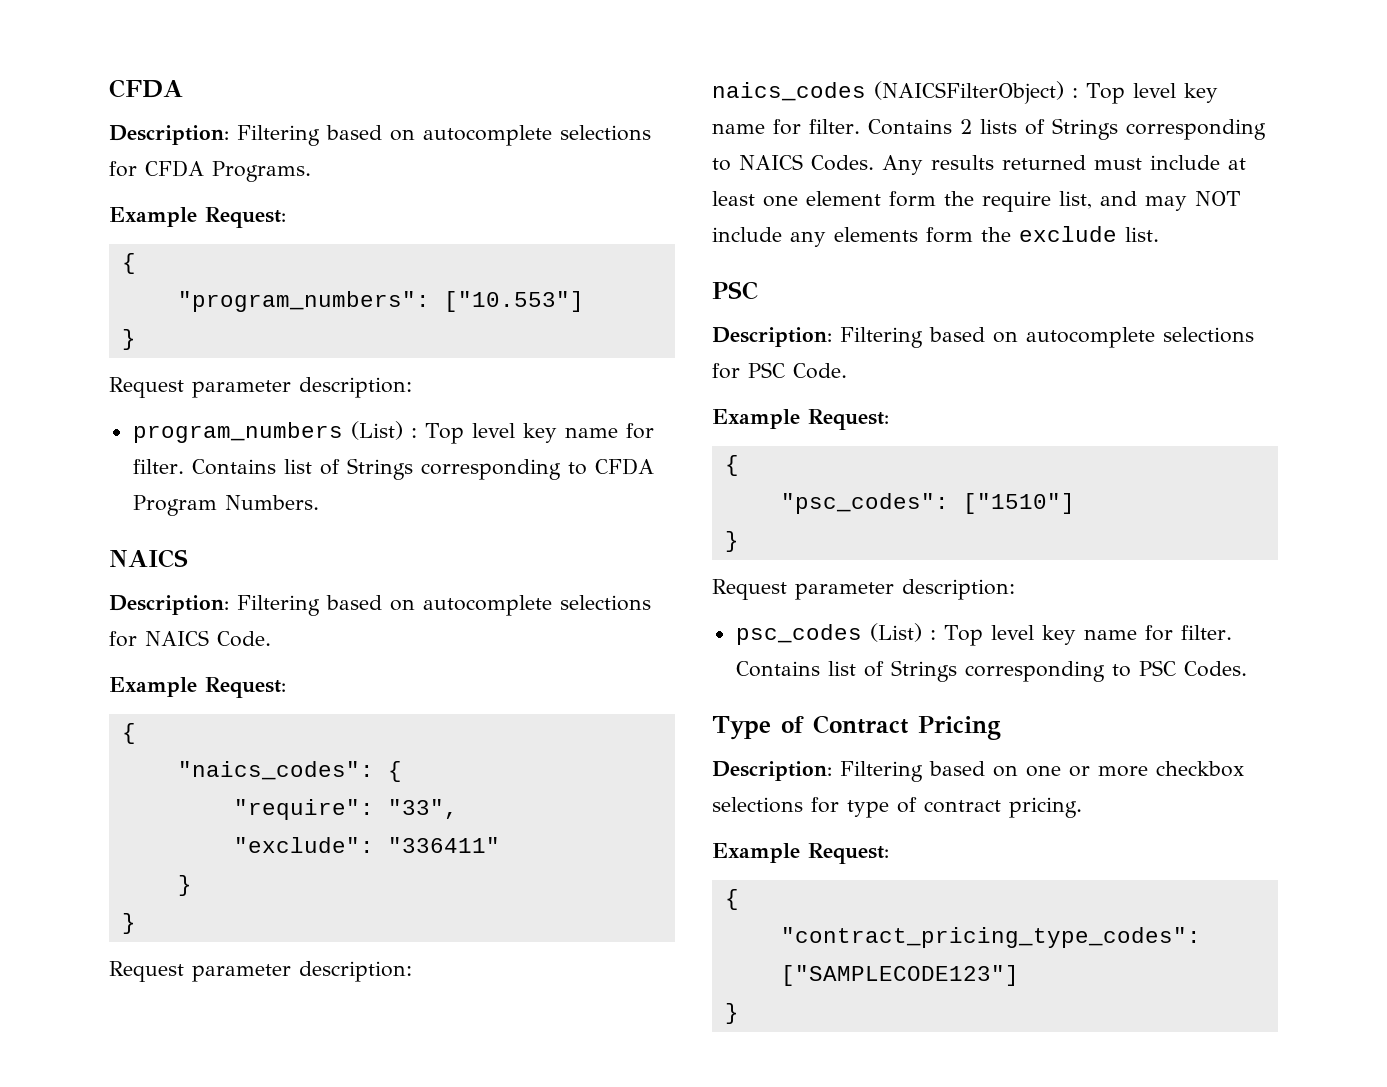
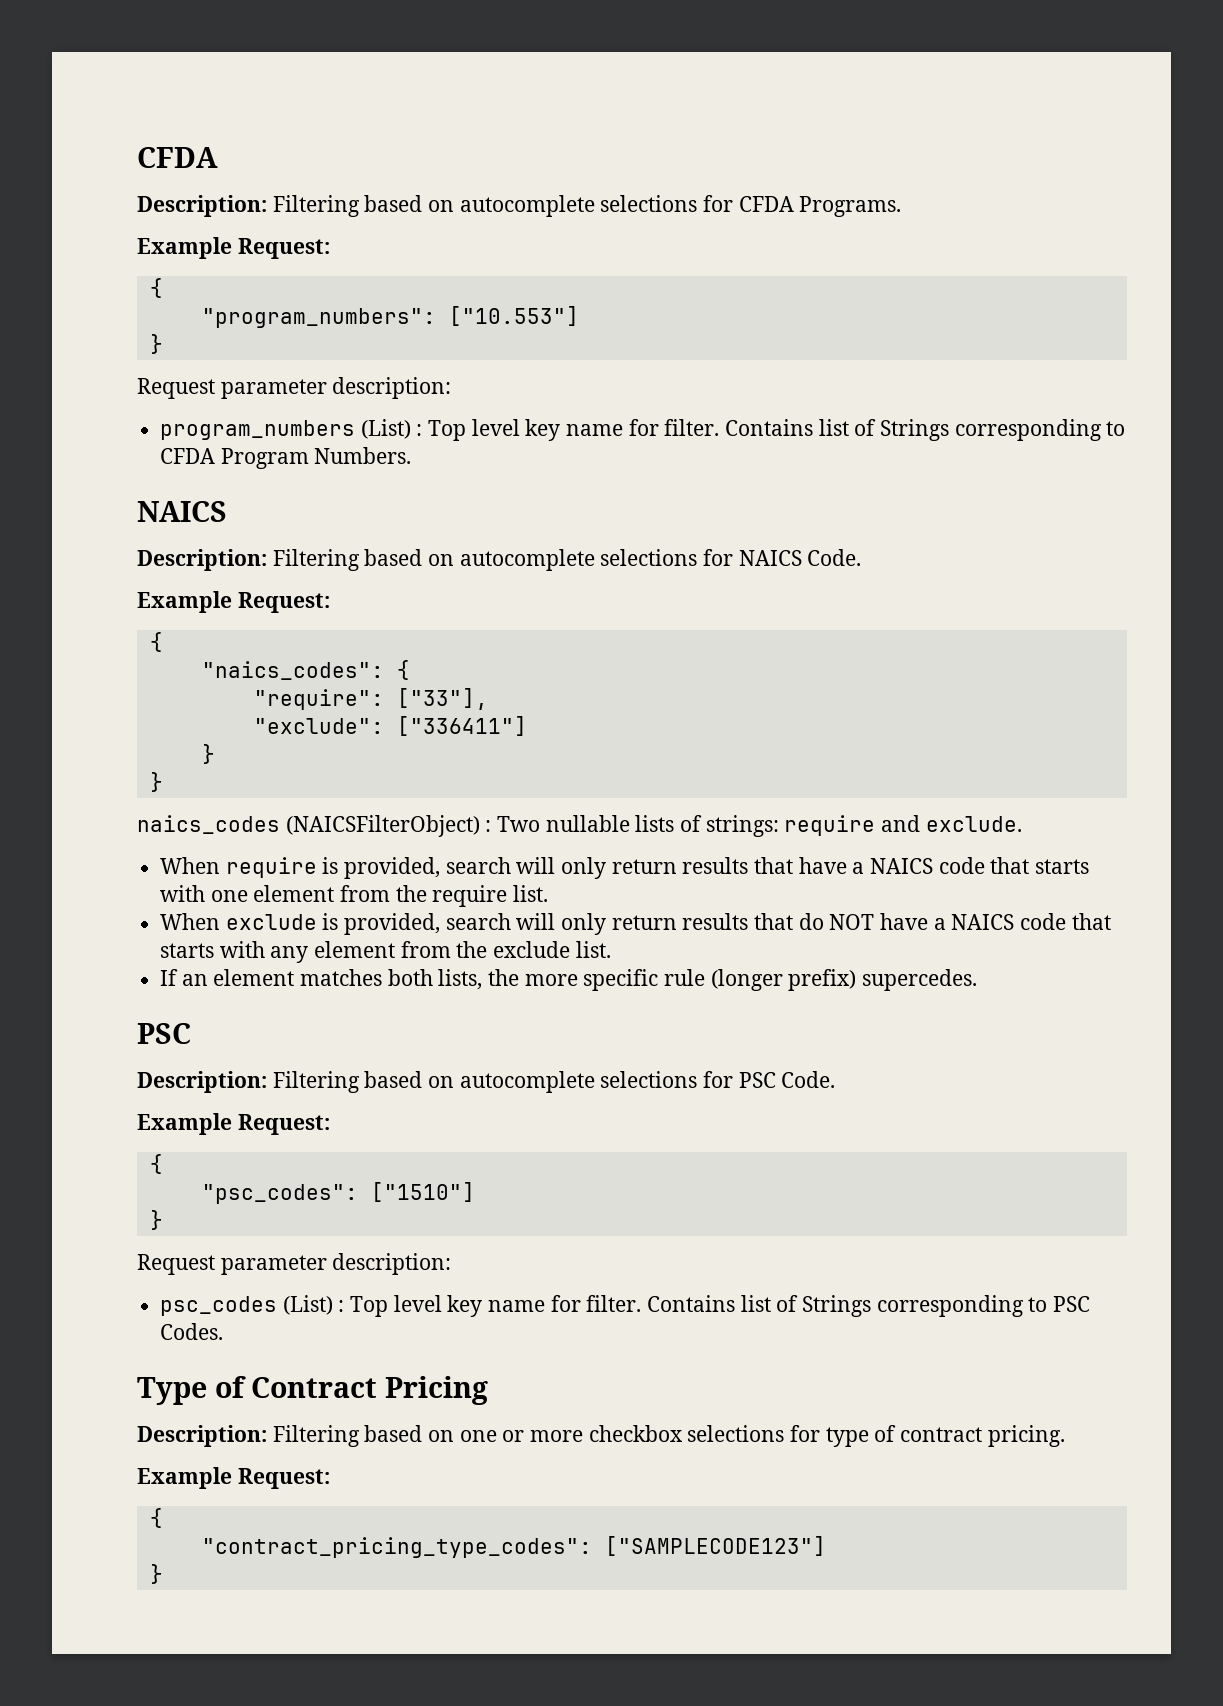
- "require": "33",
+ "require": ["33"],
- "exclude": "336411"
+ "exclude": ["336411"]
  }
  }
- Request parameter description:
- naics_codes (NAICSFilterObject) : Top level key name for filter. Contains 2 lists of Strings corresponding to NAICS Codes. Any results returned must include at least one element form the require list, and may NOT include any elements form the exclude list.
+ naics_codes (NAICSFilterObject) : Two nullable lists of strings: require and exclude.
+ When require is provided, search will only return results that have a NAICS code that starts with one element from the require list.
+ When exclude is provided, search will only return results that do NOT have a NAICS code that starts with any element from the exclude list.
+ If an element matches both lists, the more specific rule (longer prefix) supercedes.

